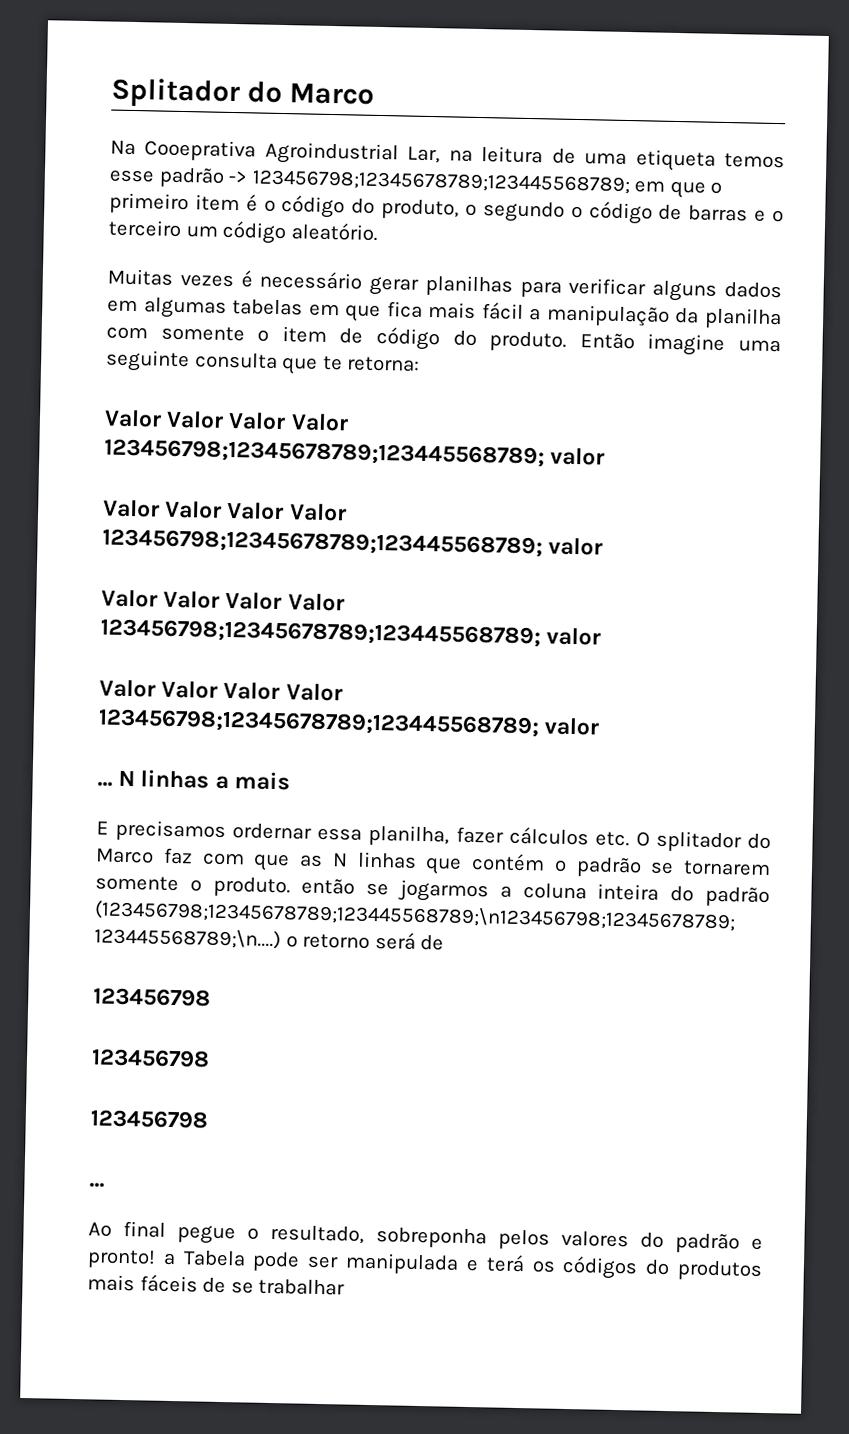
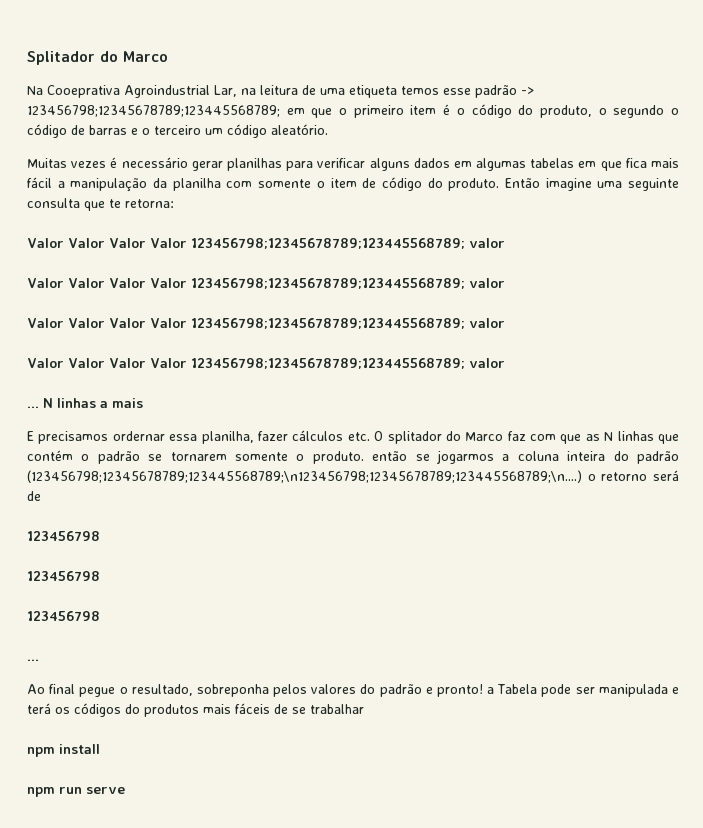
+ npm install
+ npm run serve

